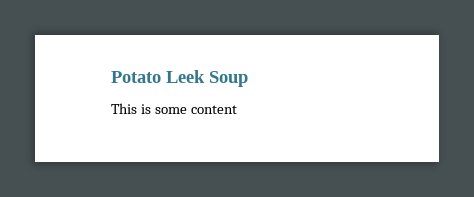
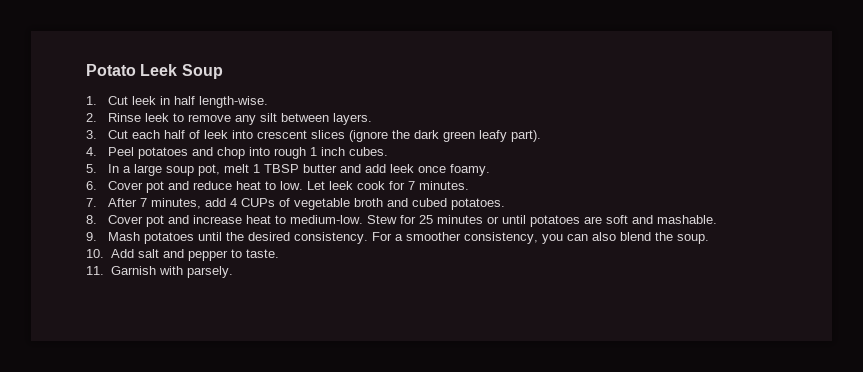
- This is some content
+ 1. Cut leek in half length-wise.
+ 2. Rinse leek to remove any silt between layers.
+ 3. Cut each half of leek into crescent slices (ignore the dark green leafy part).
+ 4. Peel potatoes and chop into rough 1 inch cubes.
+ 5. In a large soup pot, melt 1 TBSP butter and add leek once foamy.
+ 6. Cover pot and reduce heat to low. Let leek cook for 7 minutes.
+ 7. After 7 minutes, add 4 CUPs of vegetable broth and cubed potatoes.
+ 8. Cover pot and increase heat to medium-low. Stew for 25 minutes or until potatoes are soft and mashable.
+ 9. Mash potatoes until the desired consistency. For a smoother consistency, you can also blend the soup.
+ 10. Add salt and pepper to taste.
+ 11. Garnish with parsely.

